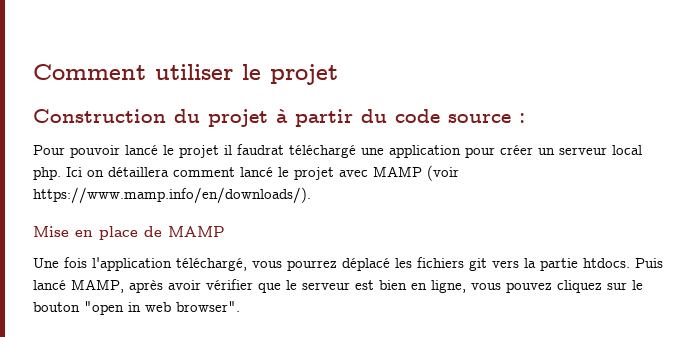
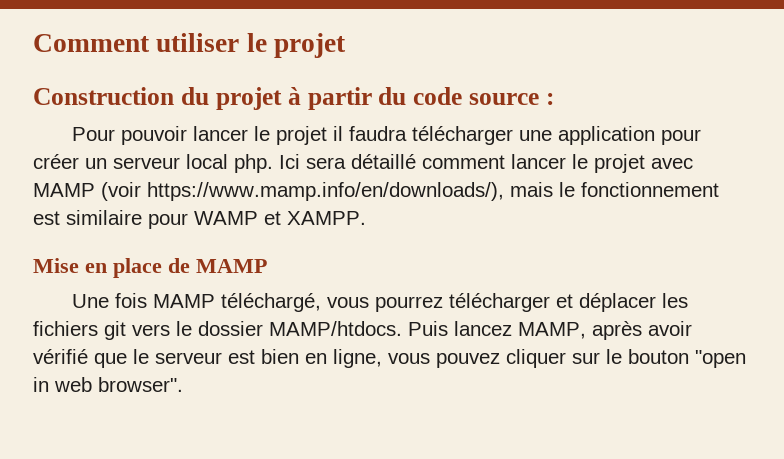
- Pour pouvoir lancé le projet il faudrat téléchargé une application pour créer un serveur local php.
+ Pour pouvoir lancer le projet il faudra télécharger une application pour créer un serveur local php.
- Ici on détaillera comment lancé le projet avec MAMP (voir https://www.mamp.info/en/downloads/).
+ Ici sera détaillé comment lancer le projet avec MAMP (voir https://www.mamp.info/en/downloads/), mais le fonctionnement est similaire pour WAMP et XAMPP.
- Une fois l'application téléchargé, vous pourrez déplacé les fichiers git vers la partie htdocs. Puis lancé MAMP, après avoir vérifier que le serveur est bien en ligne, vous pouvez cliquez sur le bouton "open in web browser".
+ Une fois MAMP téléchargé, vous pourrez télécharger et déplacer les fichiers git vers le dossier MAMP/htdocs. Puis lancez MAMP, après avoir vérifié que le serveur est bien en ligne, vous pouvez cliquer sur le bouton "open in web browser".

